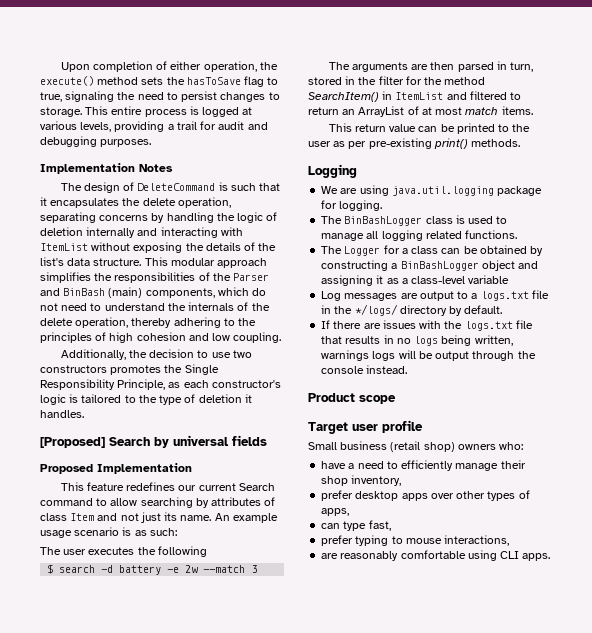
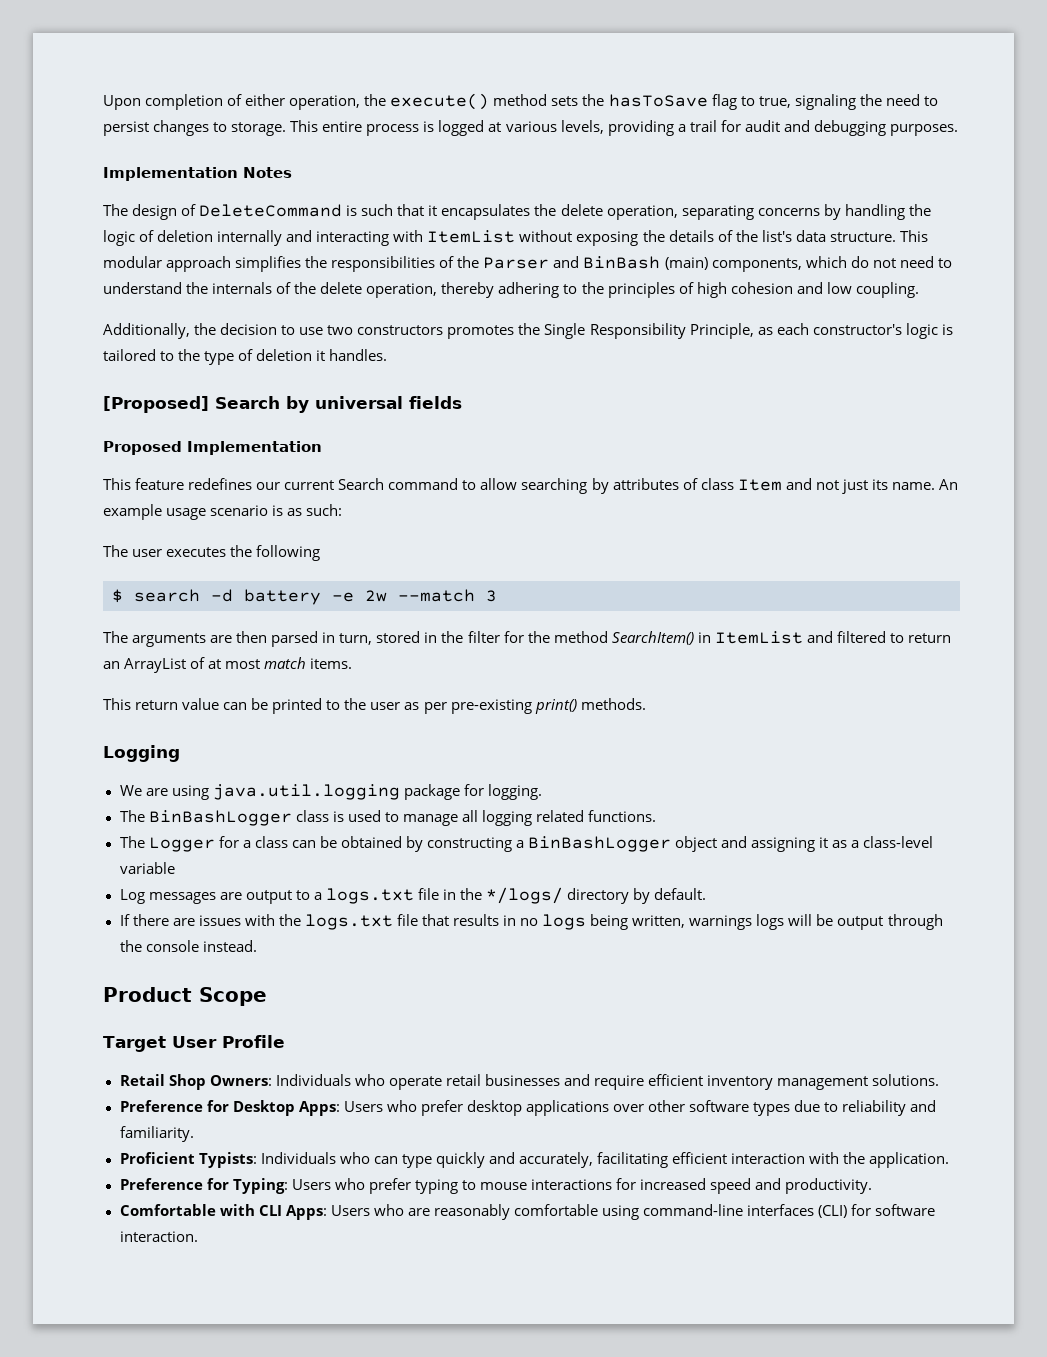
- Product scope
+ Product Scope
- Target user profile
- Small business (retail shop) owners who:
- have a need to efficiently manage their shop inventory,
- prefer desktop apps over other types of apps,
- can type fast,
- prefer typing to mouse interactions,
- are reasonably comfortable using CLI apps.
+ Target User Profile
+ Retail Shop Owners: Individuals who operate retail businesses and require efficient inventory management solutions.
+ Preference for Desktop Apps: Users who prefer desktop applications over other software types due to reliability and familiarity.
+ Proficient Typists: Individuals who can type quickly and accurately, facilitating efficient interaction with the application.
+ Preference for Typing: Users who prefer typing to mouse interactions for increased speed and productivity.
+ Comfortable with CLI Apps: Users who are reasonably comfortable using command-line interfaces (CLI) for software interaction.

